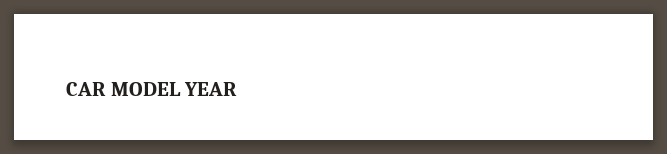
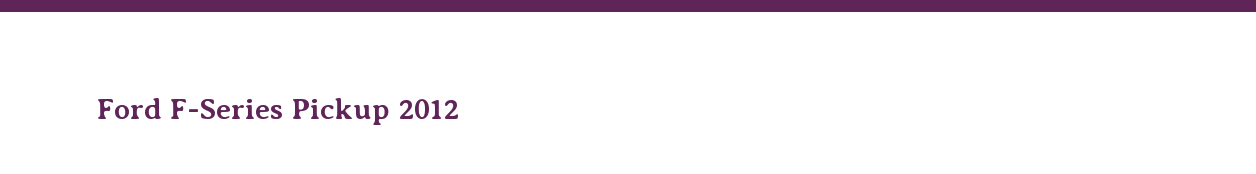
- CAR MODEL YEAR
+ Ford F-Series Pickup 2012

